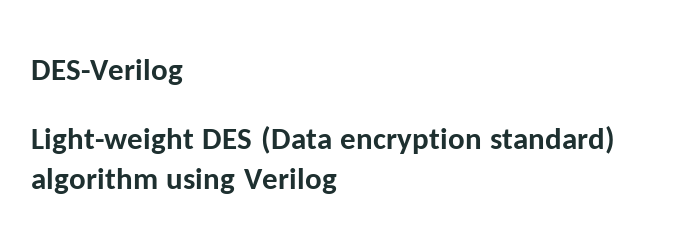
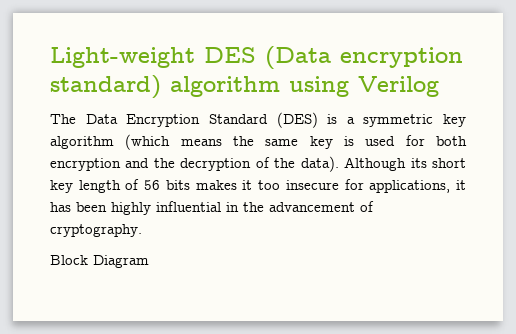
- DES-Verilog
+ The Data Encryption Standard (DES) is a symmetric key algorithm (which means the same key is used for both encryption and the decryption of the data). Although its short key length of 56 bits makes it too insecure for applications, it has been highly influential in the advancement of cryptography.
+ Block Diagram

